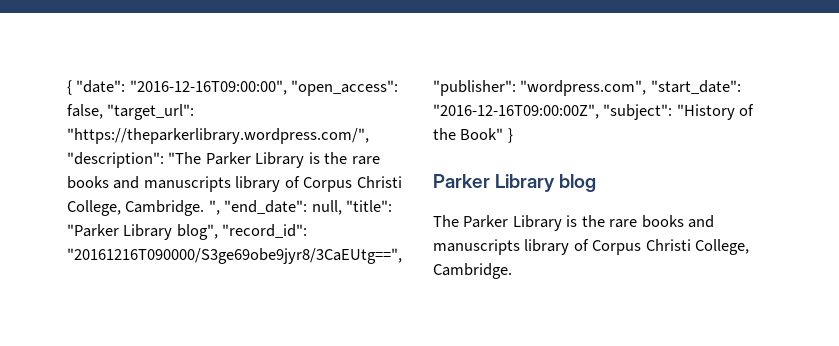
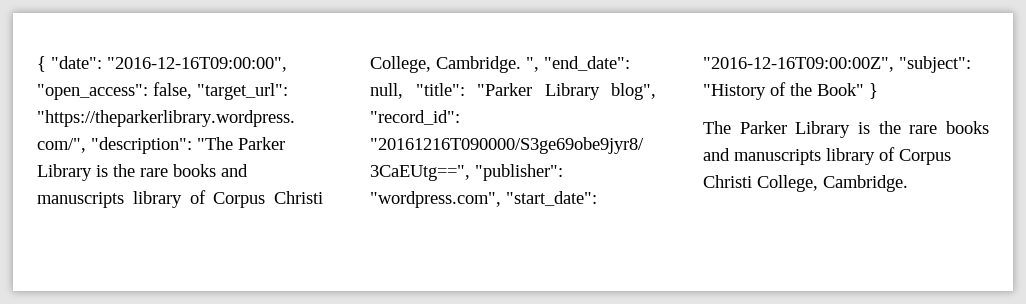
- Parker Library blog

